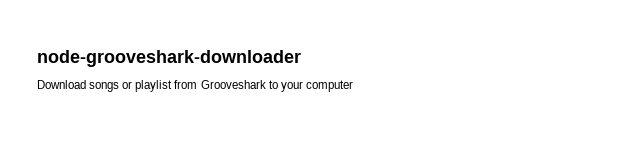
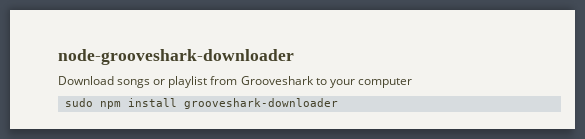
+ sudo npm install grooveshark-downloader

